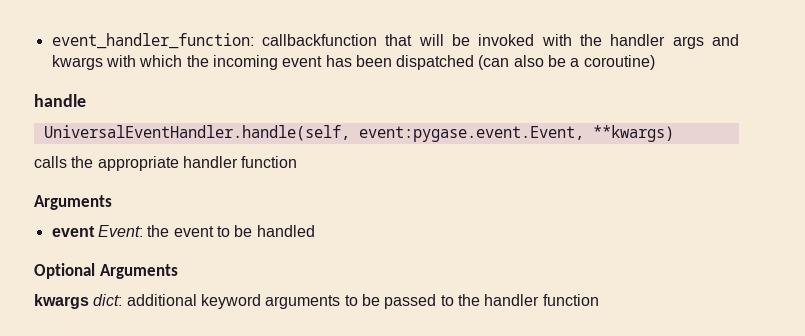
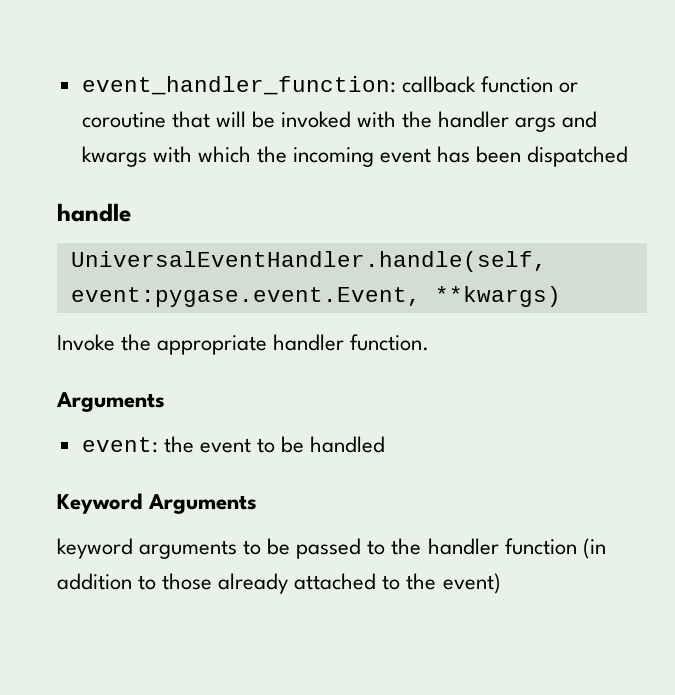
- event_handler_function: callbackfunction that will be invoked with the handler args and kwargs with which the incoming event has been dispatched (can also be a coroutine)
+ event_handler_function: callback function or coroutine that will be invoked with the handler args and kwargs with which the incoming event has been dispatched
- calls the appropriate handler function
+ Invoke the appropriate handler function.
  Arguments
- event Event: the event to be handled
+ event: the event to be handled
- Optional Arguments
- kwargs dict: additional keyword arguments to be passed to the handler function
+ Keyword Arguments
+ keyword arguments to be passed to the handler function (in addition to those already attached to the event)

